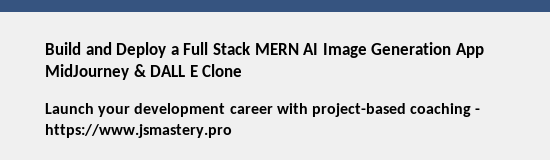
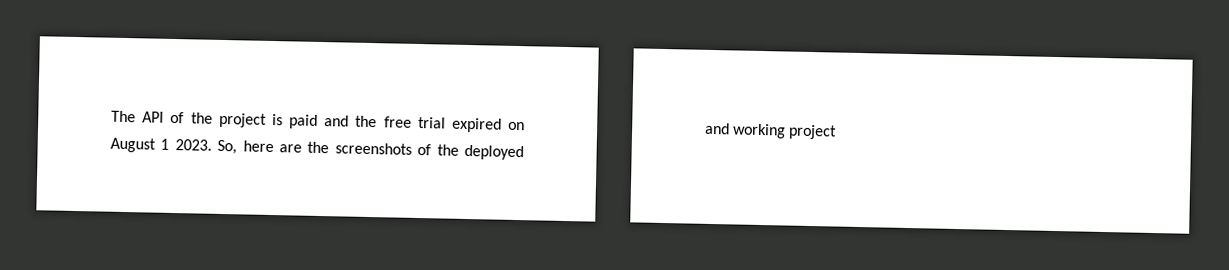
- Build and Deploy a Full Stack MERN AI Image Generation App MidJourney & DALL E Clone
- Launch your development career with project-based coaching - https://www.jsmastery.pro
+ The API of the project is paid and the free trial expired on August 1 2023. So, here are the screenshots of the deployed and working project

